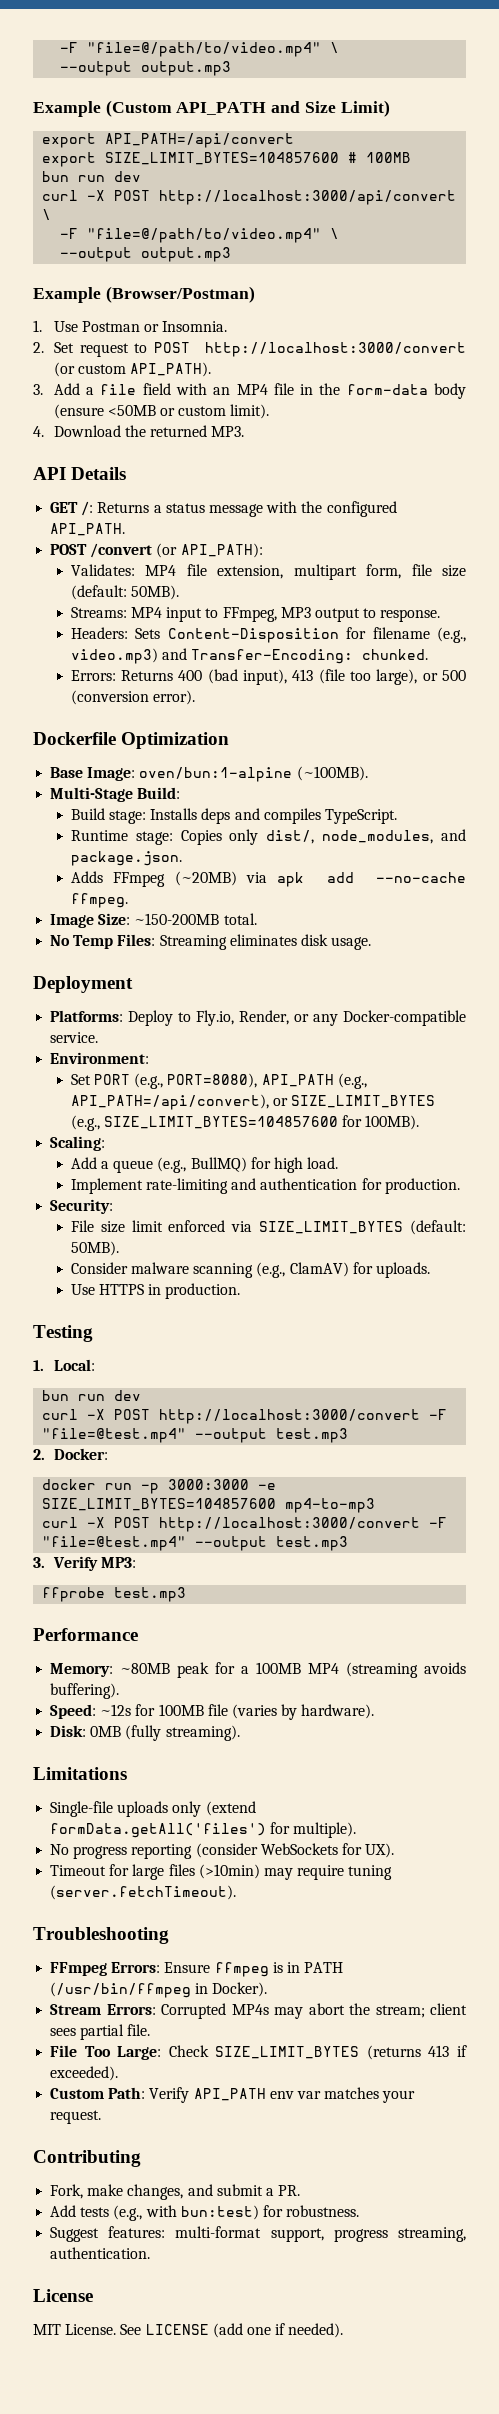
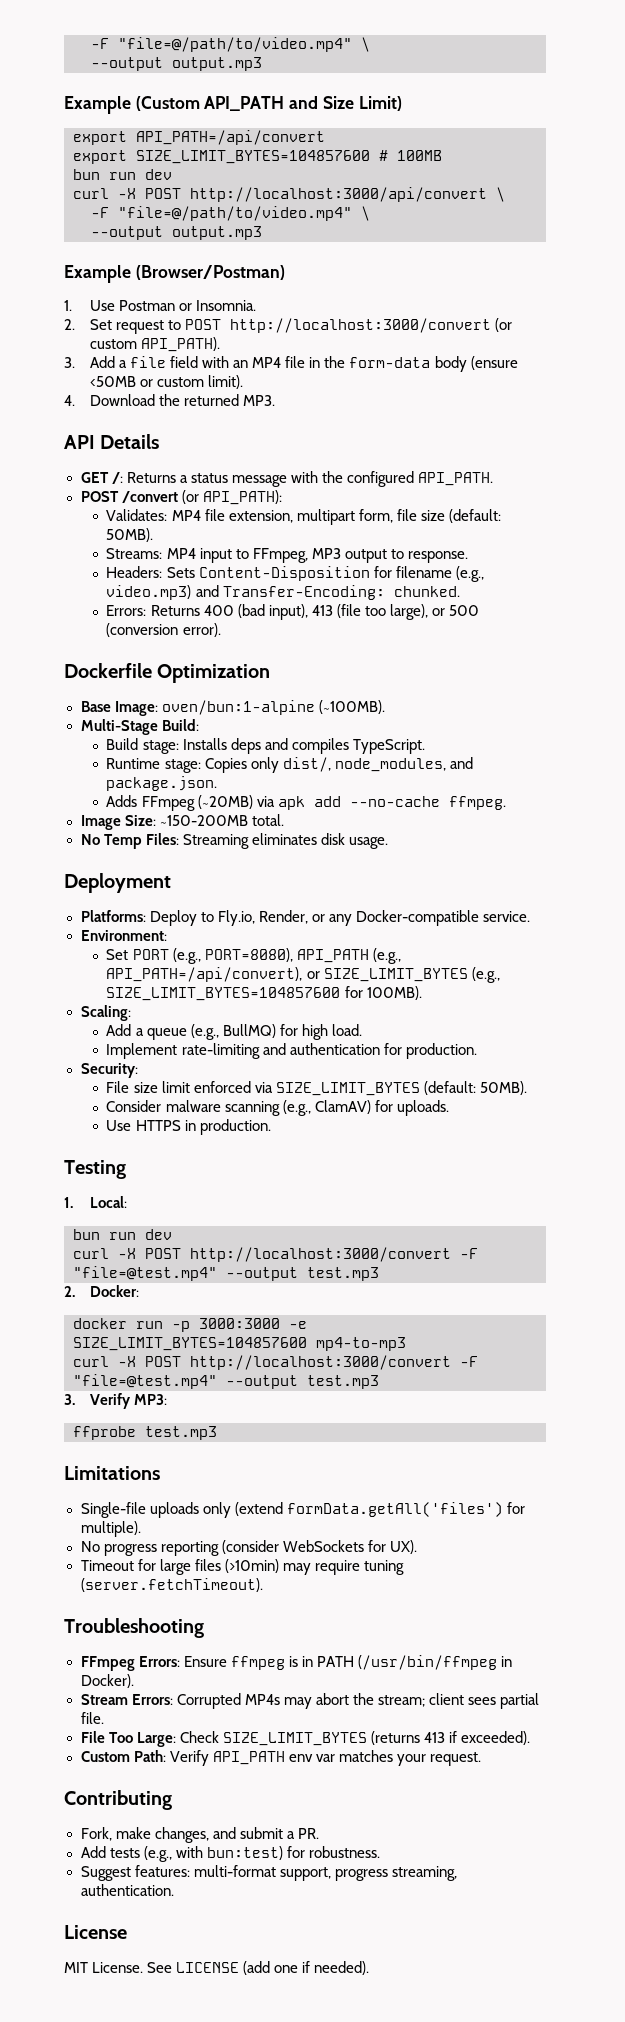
- Performance
- Memory: ~80MB peak for a 100MB MP4 (streaming avoids buffering).
- Speed: ~12s for 100MB file (varies by hardware).
- Disk: 0MB (fully streaming).

